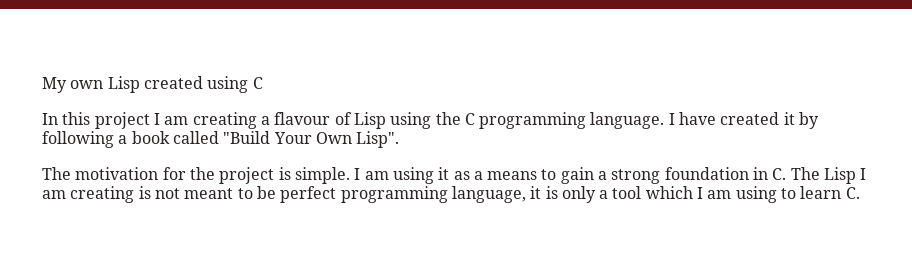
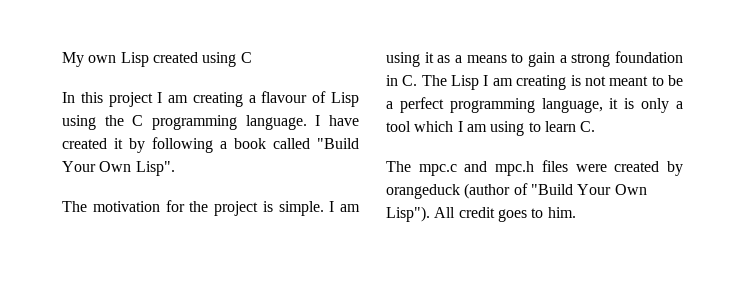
- I am using it as a means to gain a strong foundation in C. The Lisp I am creating is not meant to be perfect programming language, it is only a tool which I am using to learn C.
+ I am using it as a means to gain a strong foundation in C. The Lisp I am creating is not meant to be a perfect programming language, it is only a tool which I am using to learn C.
+ The mpc.c and mpc.h files were created by orangeduck (author of "Build Your Own Lisp"). All credit goes to him.

